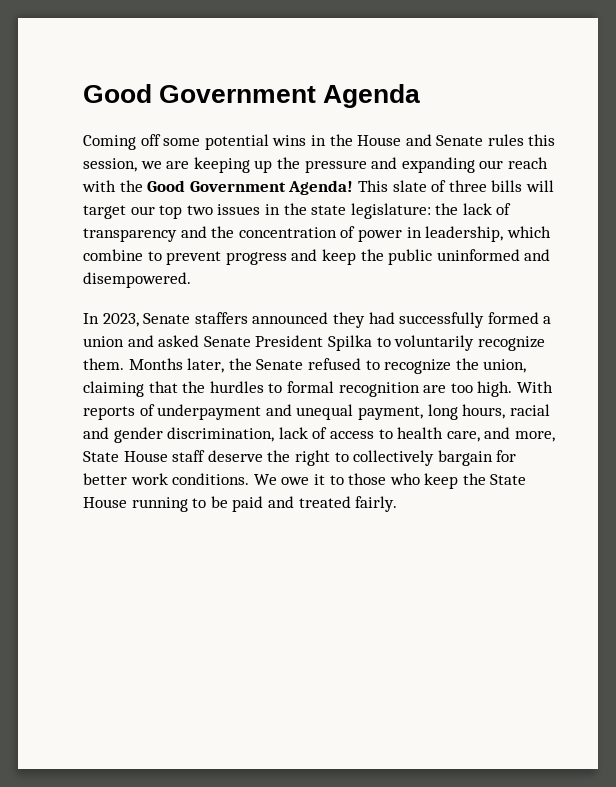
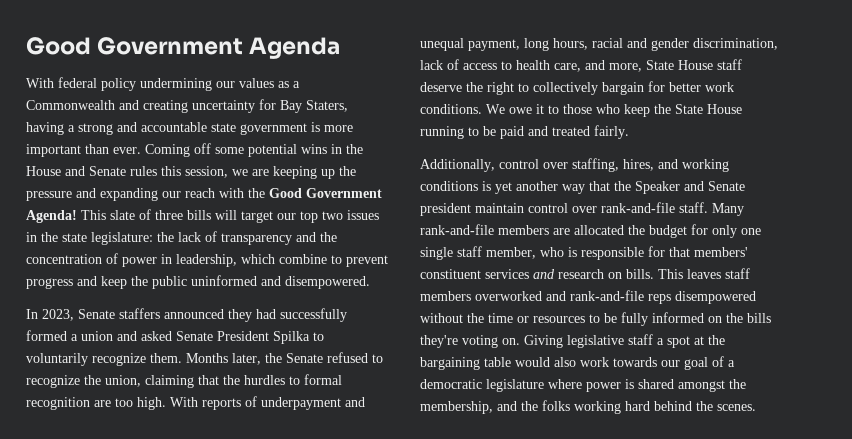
+ With federal policy undermining our values as a Commonwealth and creating uncertainty for Bay Staters, having a strong and accountable state government is more important than ever.
+ Additionally, control over staffing, hires, and working conditions is yet another way that the Speaker and Senate president maintain control over rank-and-file staff. Many rank-and-file members are allocated the budget for only one single staff member, who is responsible for that members' constituent services and research on bills. This leaves staff members overworked and rank-and-file reps disempowered without the time or resources to be fully informed on the bills they're voting on. Giving legislative staff a spot at the bargaining table would also work towards our goal of a democratic legislature where power is shared amongst the membership, and the folks working hard behind the scenes.

